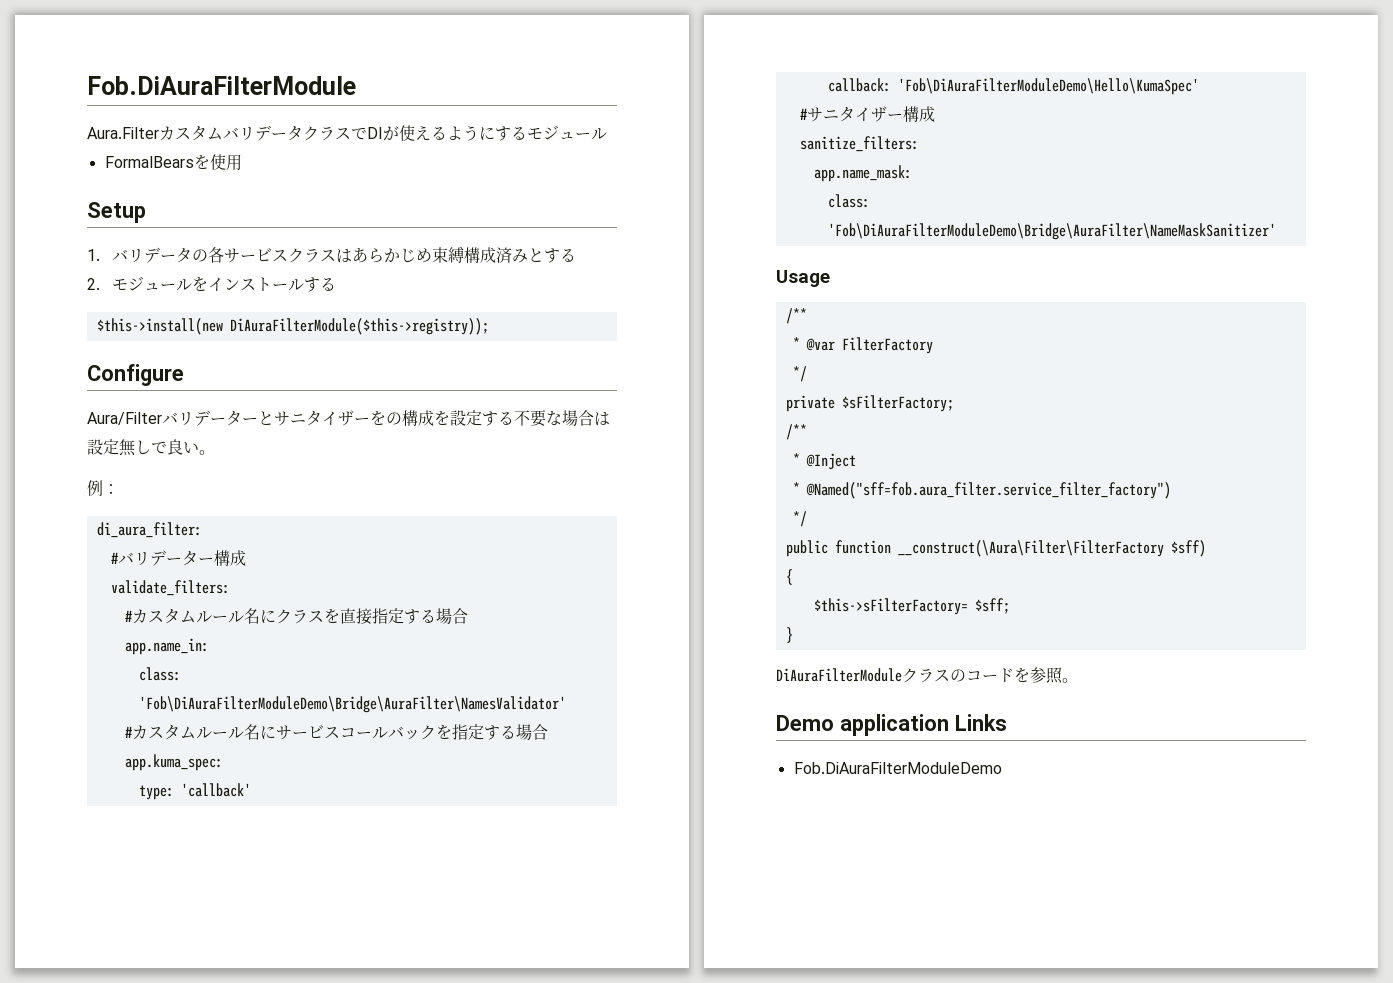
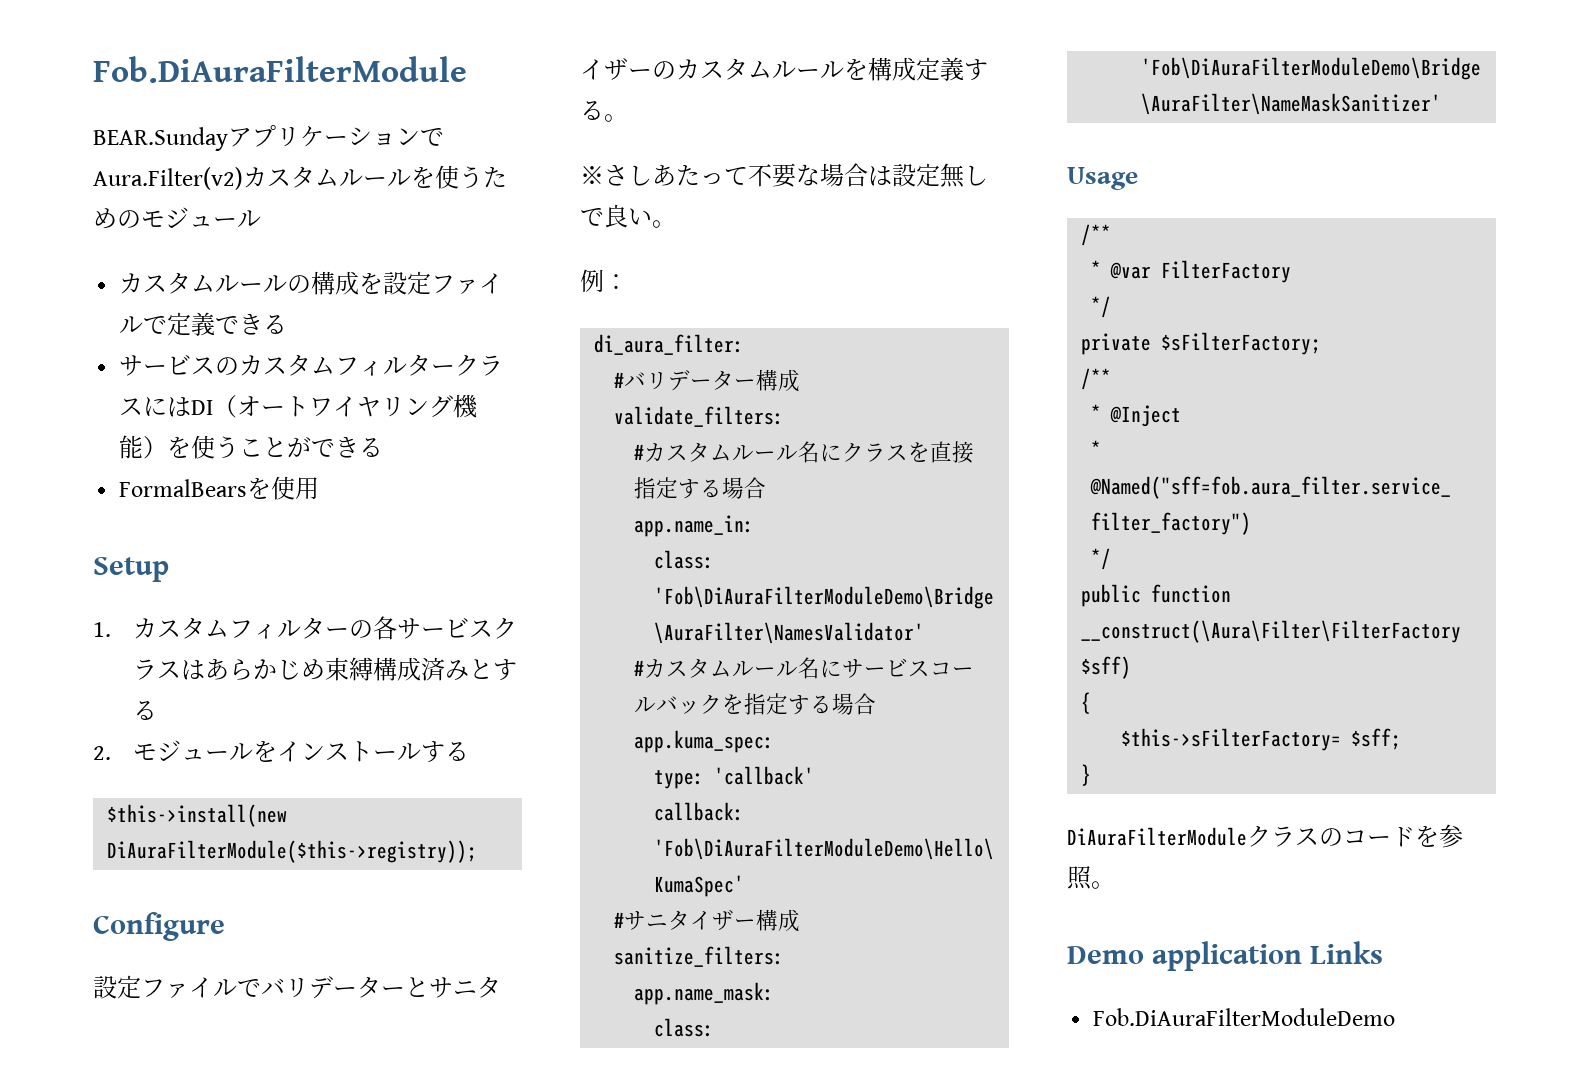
- Aura.FilterカスタムバリデータクラスでDIが使えるようにするモジュール
+ BEAR.SundayアプリケーションでAura.Filter(v2)カスタムルールを使うためのモジュール
+ カスタムルールの構成を設定ファイルで定義できる
+ サービスのカスタムフィルタークラスにはDI（オートワイヤリング機能）を使うことができる
- 1.バリデータの各サービスクラスはあらかじめ束縛構成済みとする
+ 1.カスタムフィルターの各サービスクラスはあらかじめ束縛構成済みとする
- Aura/Filterバリデーターとサニタイザーをの構成を設定する不要な場合は設定無しで良い。
+ 設定ファイルでバリデーターとサニタイザーのカスタムルールを構成定義する。
+ ※さしあたって不要な場合は設定無しで良い。

